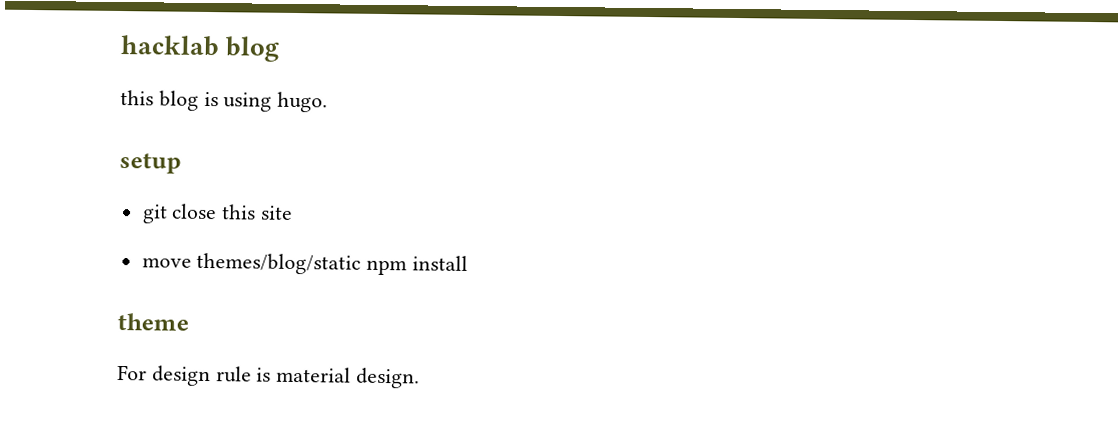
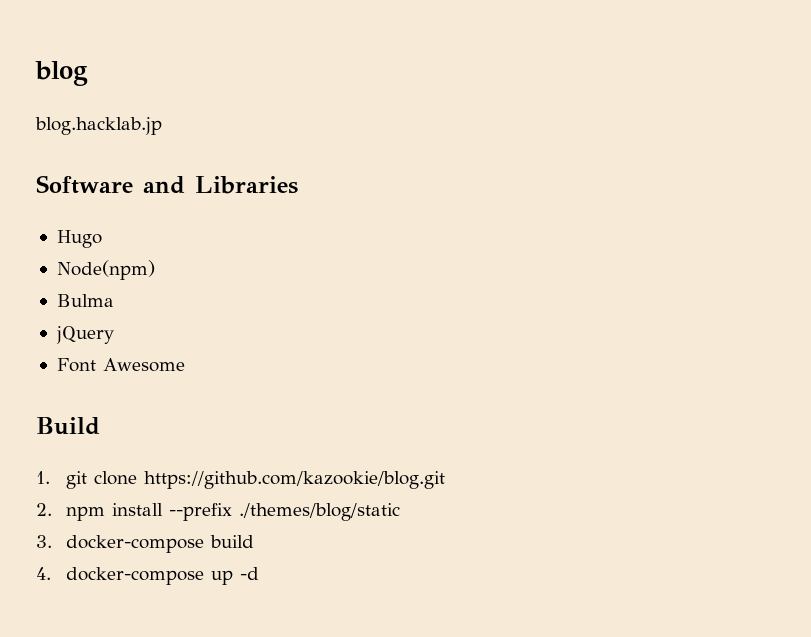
- hacklab blog
+ blog
- this blog is using hugo.
- setup
- git close this site
- move themes/blog/static npm install
- theme
- For design rule is material design.
+ blog.hacklab.jp
+ Software and Libraries
+ Hugo
+ Node(npm)
+ Bulma
+ jQuery
+ Font Awesome
+ Build
+ 1. git clone https://github.com/kazookie/blog.git
+ 2. npm install --prefix ./themes/blog/static
+ 3. docker-compose build
+ 4. docker-compose up -d

